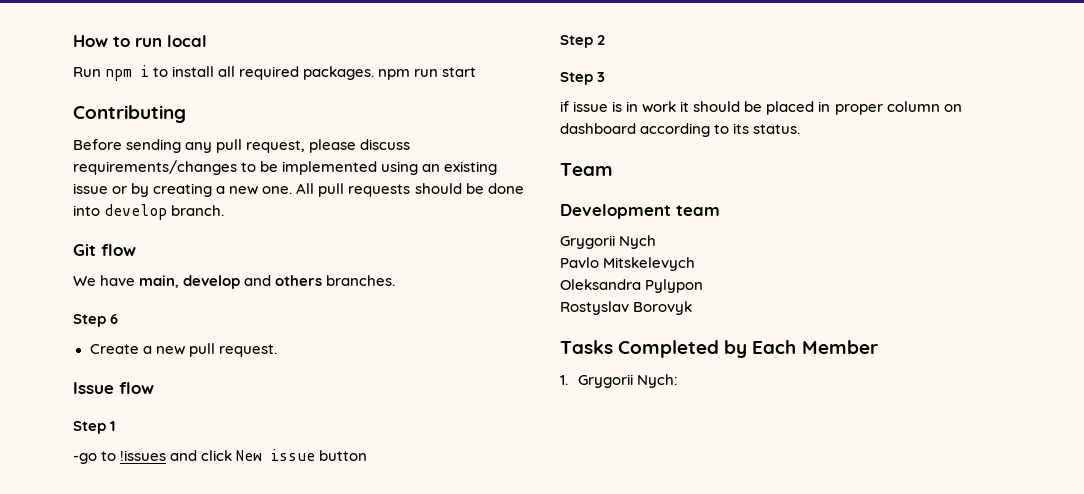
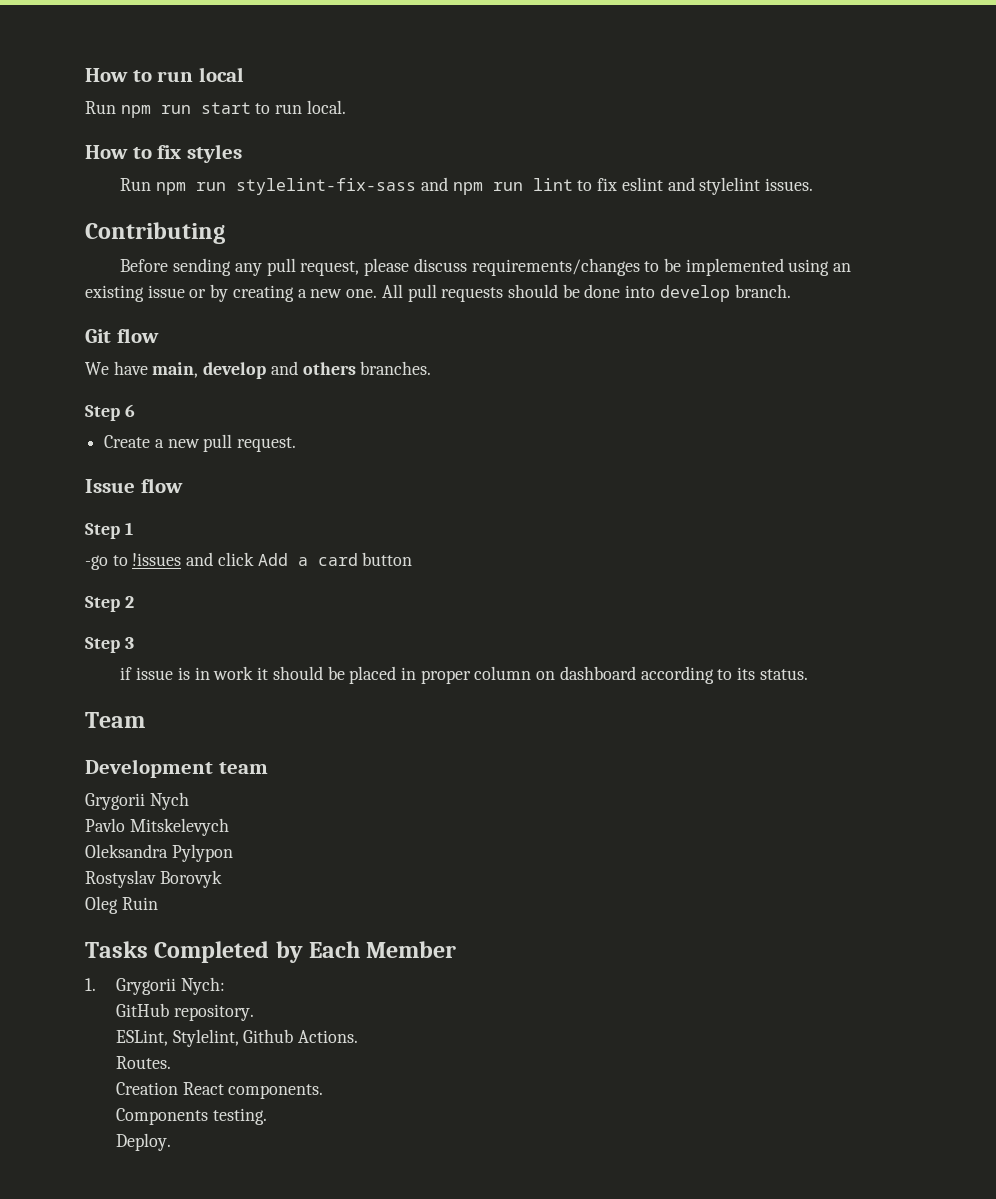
- Run npm i to install all required packages. npm run start
+ Run npm run start to run local.
+ How to fix styles
+ Run npm run stylelint-fix-sass and npm run lint to fix eslint and stylelint issues.
- -go to !issues and click New issue button
+ -go to !issues and click Add a card button
+ Oleg Ruin
+ GitHub repository.
+ ESLint, Stylelint, Github Actions.
+ Routes.
+ Creation React components.
+ Components testing.
+ Deploy.

